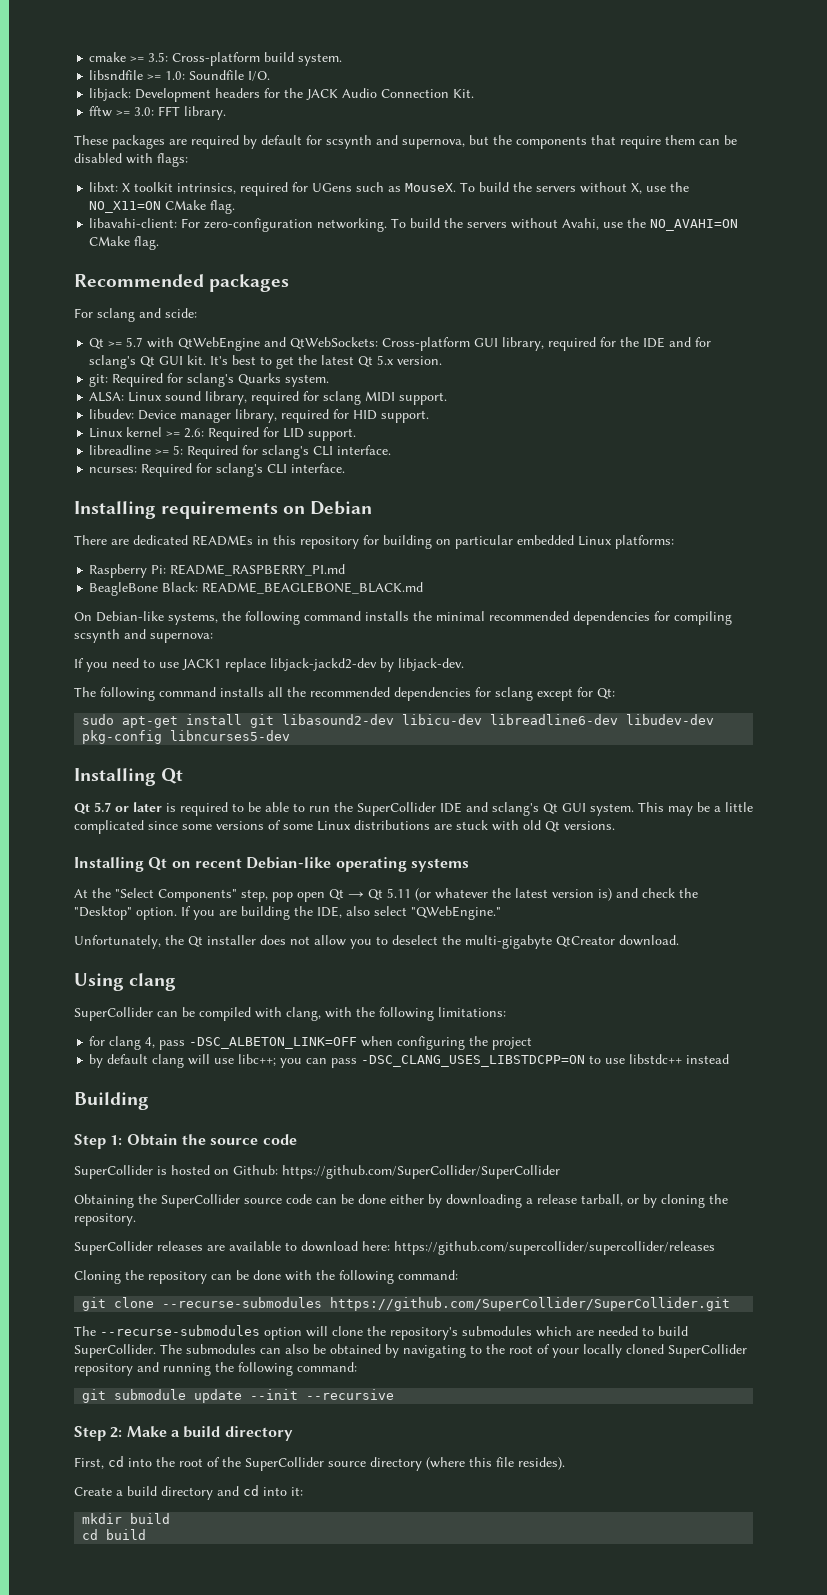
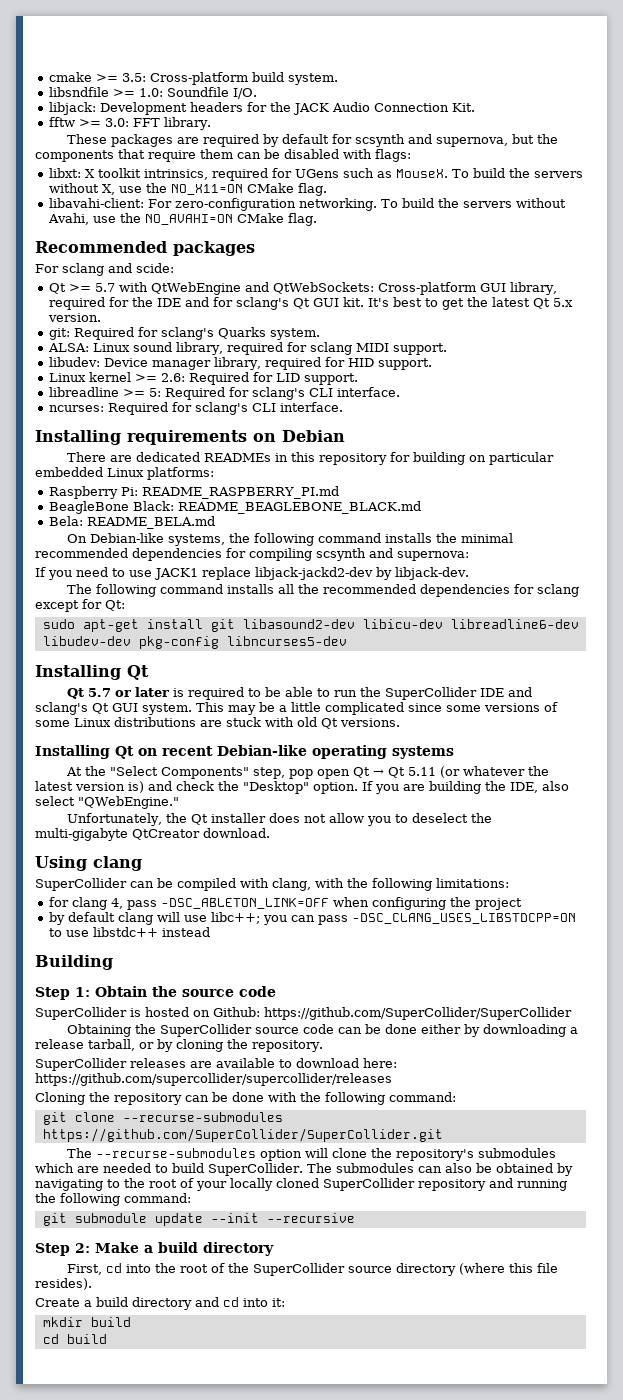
+ Bela: README_BELA.md
- for clang 4, pass -DSC_ALBETON_LINK=OFF when configuring the project
+ for clang 4, pass -DSC_ABLETON_LINK=OFF when configuring the project

